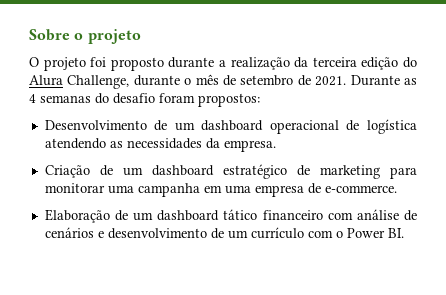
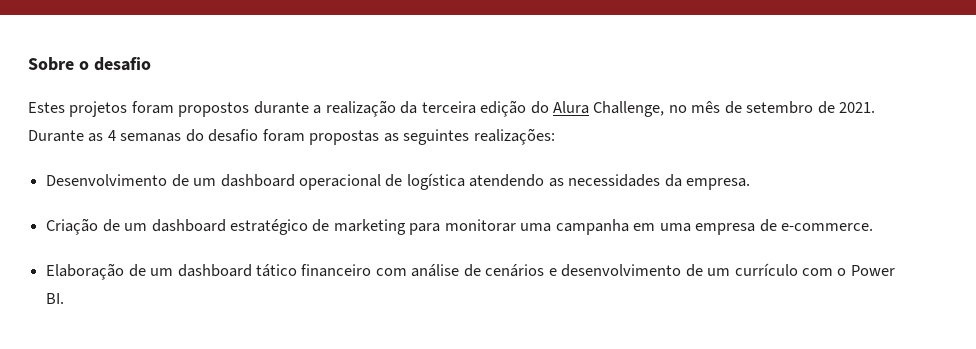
- Sobre o projeto
- O projeto foi proposto durante a realização da terceira edição do Alura Challenge, durante o mês de setembro de 2021.
+ Sobre o desafio
+ Estes projetos foram propostos durante a realização da terceira edição do Alura Challenge, no mês de setembro de 2021.
- Durante as 4 semanas do desafio foram propostos:
+ Durante as 4 semanas do desafio foram propostas as seguintes realizações:

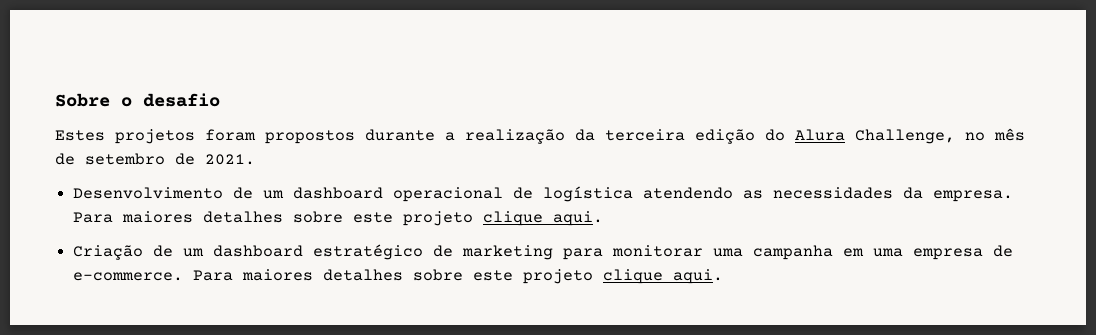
- Durante as 4 semanas do desafio foram propostas as seguintes realizações:
- Desenvolvimento de um dashboard operacional de logística atendendo as necessidades da empresa.
+ Desenvolvimento de um dashboard operacional de logística atendendo as necessidades da empresa. Para maiores detalhes sobre este projeto clique aqui.
- Criação de um dashboard estratégico de marketing para monitorar uma campanha em uma empresa de e-commerce.
- Elaboração de um dashboard tático financeiro com análise de cenários e desenvolvimento de um currículo com o Power BI.
+ Criação de um dashboard estratégico de marketing para monitorar uma campanha em uma empresa de e-commerce. Para maiores detalhes sobre este projeto clique aqui.

